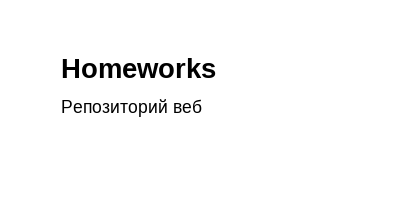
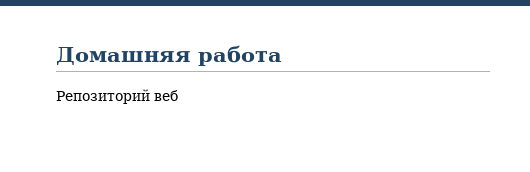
- Homeworks
+ Домашняя работа

